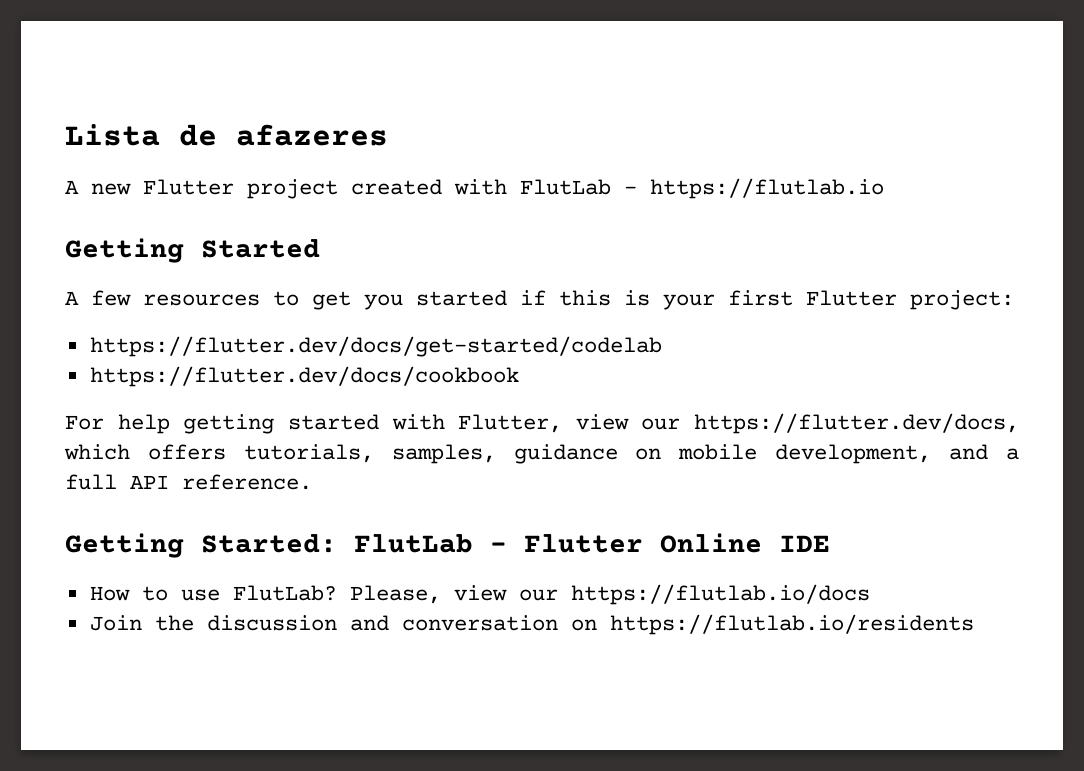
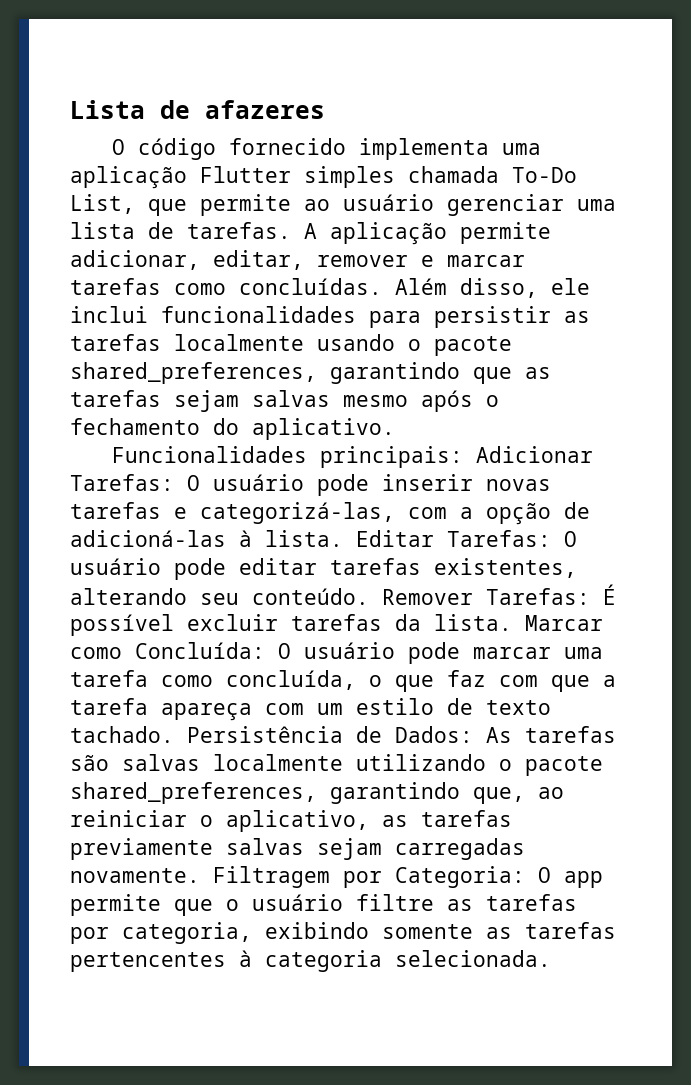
- A new Flutter project created with FlutLab - https://flutlab.io
- Getting Started
- A few resources to get you started if this is your first Flutter project:
- https://flutter.dev/docs/get-started/codelab
- https://flutter.dev/docs/cookbook
- For help getting started with Flutter, view our https://flutter.dev/docs, which offers tutorials, samples, guidance on mobile development, and a full API reference.
- Getting Started: FlutLab - Flutter Online IDE
- How to use FlutLab? Please, view our https://flutlab.io/docs
- Join the discussion and conversation on https://flutlab.io/residents
+ O código fornecido implementa uma aplicação Flutter simples chamada To-Do List, que permite ao usuário gerenciar uma lista de tarefas. A aplicação permite adicionar, editar, remover e marcar tarefas como concluídas. Além disso, ele inclui funcionalidades para persistir as tarefas localmente usando o pacote shared_preferences, garantindo que as tarefas sejam salvas mesmo após o fechamento do aplicativo.
+ Funcionalidades principais: Adicionar Tarefas: O usuário pode inserir novas tarefas e categorizá-las, com a opção de adicioná-las à lista. Editar Tarefas: O usuário pode editar tarefas existentes, alterando seu conteúdo. Remover Tarefas: É possível excluir tarefas da lista. Marcar como Concluída: O usuário pode marcar uma tarefa como concluída, o que faz com que a tarefa apareça com um estilo de texto tachado. Persistência de Dados: As tarefas são salvas localmente utilizando o pacote shared_preferences, garantindo que, ao reiniciar o aplicativo, as tarefas previamente salvas sejam carregadas novamente. Filtragem por Categoria: O app permite que o usuário filtre as tarefas por categoria, exibindo somente as tarefas pertencentes à categoria selecionada.

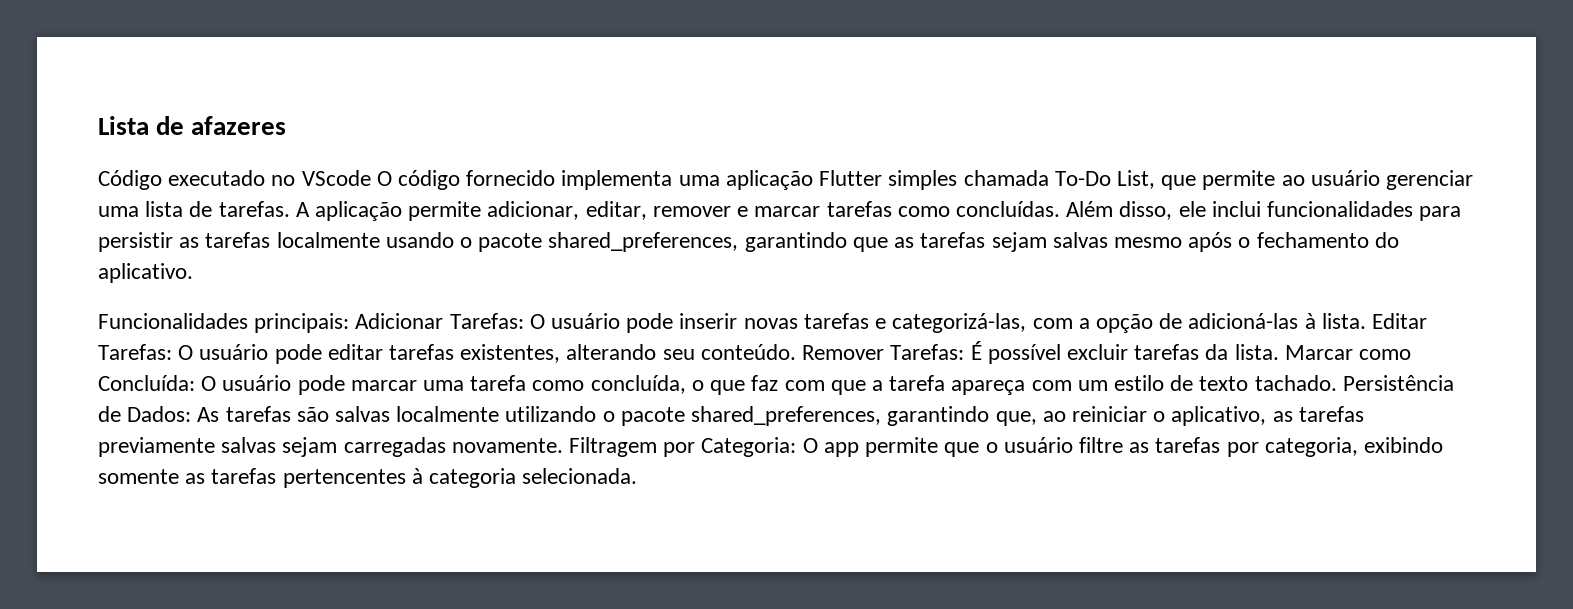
- O código fornecido implementa uma aplicação Flutter simples chamada To-Do List, que permite ao usuário gerenciar uma lista de tarefas.
+ Código executado no VScode O código fornecido implementa uma aplicação Flutter simples chamada To-Do List, que permite ao usuário gerenciar uma lista de tarefas.

